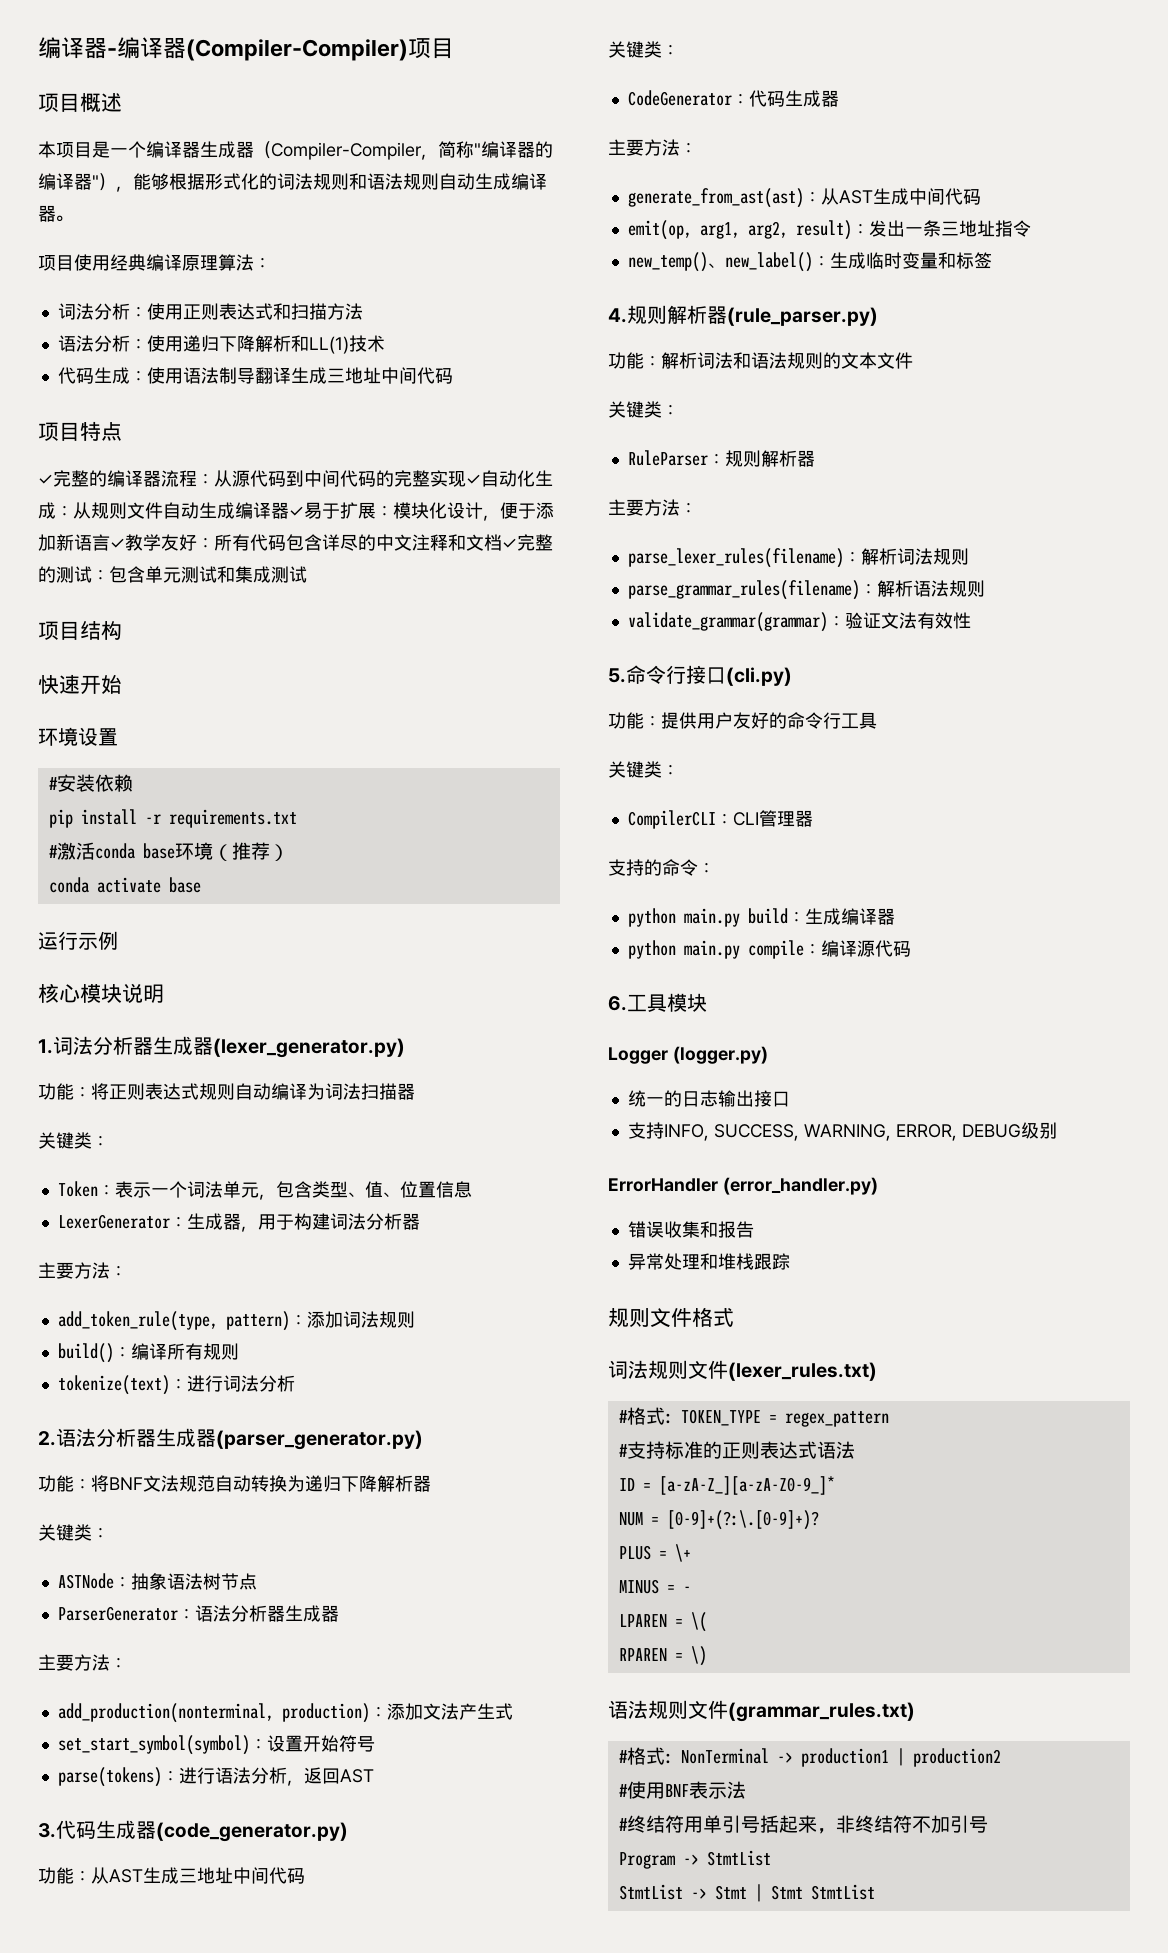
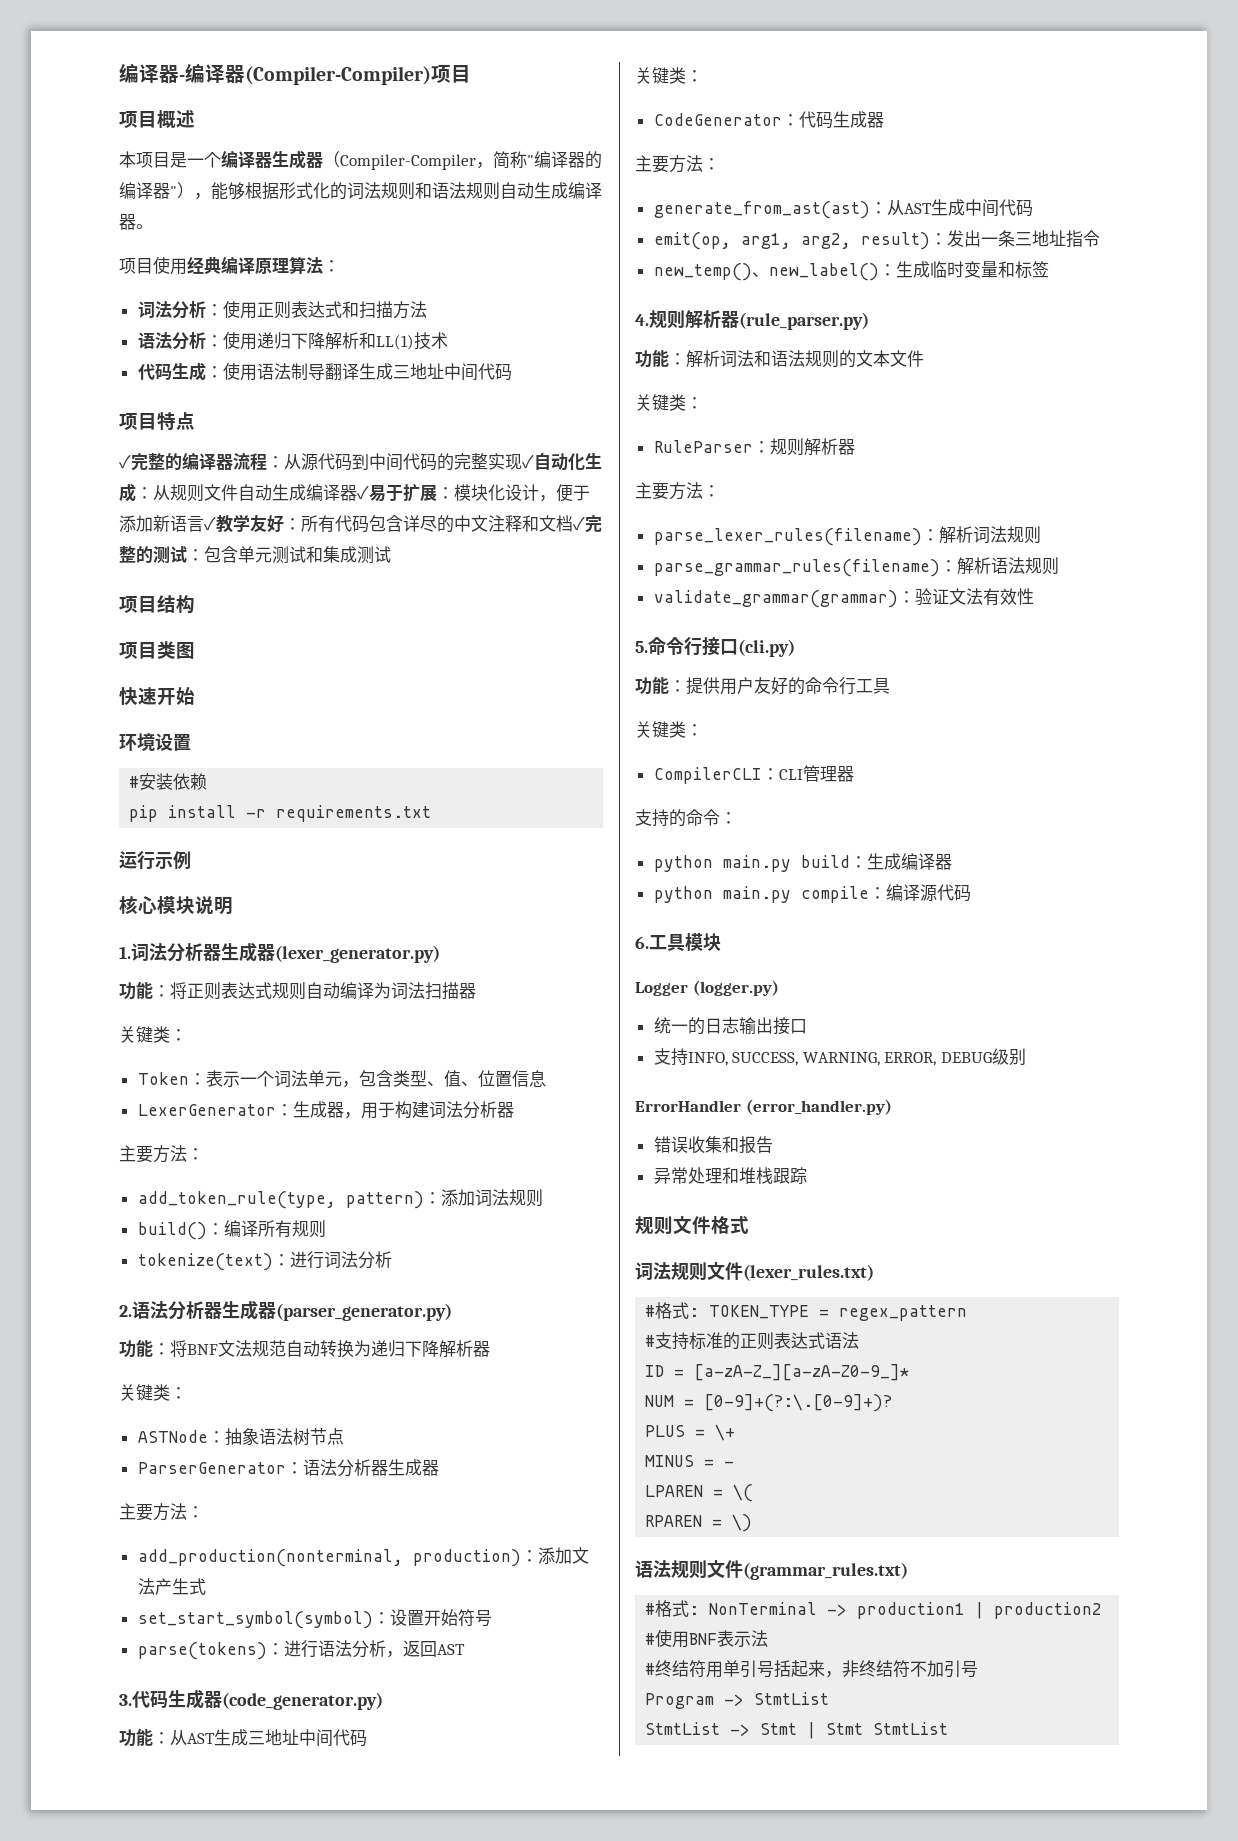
+ 项目类图
- #激活conda base环境（推荐）
- conda activate base

